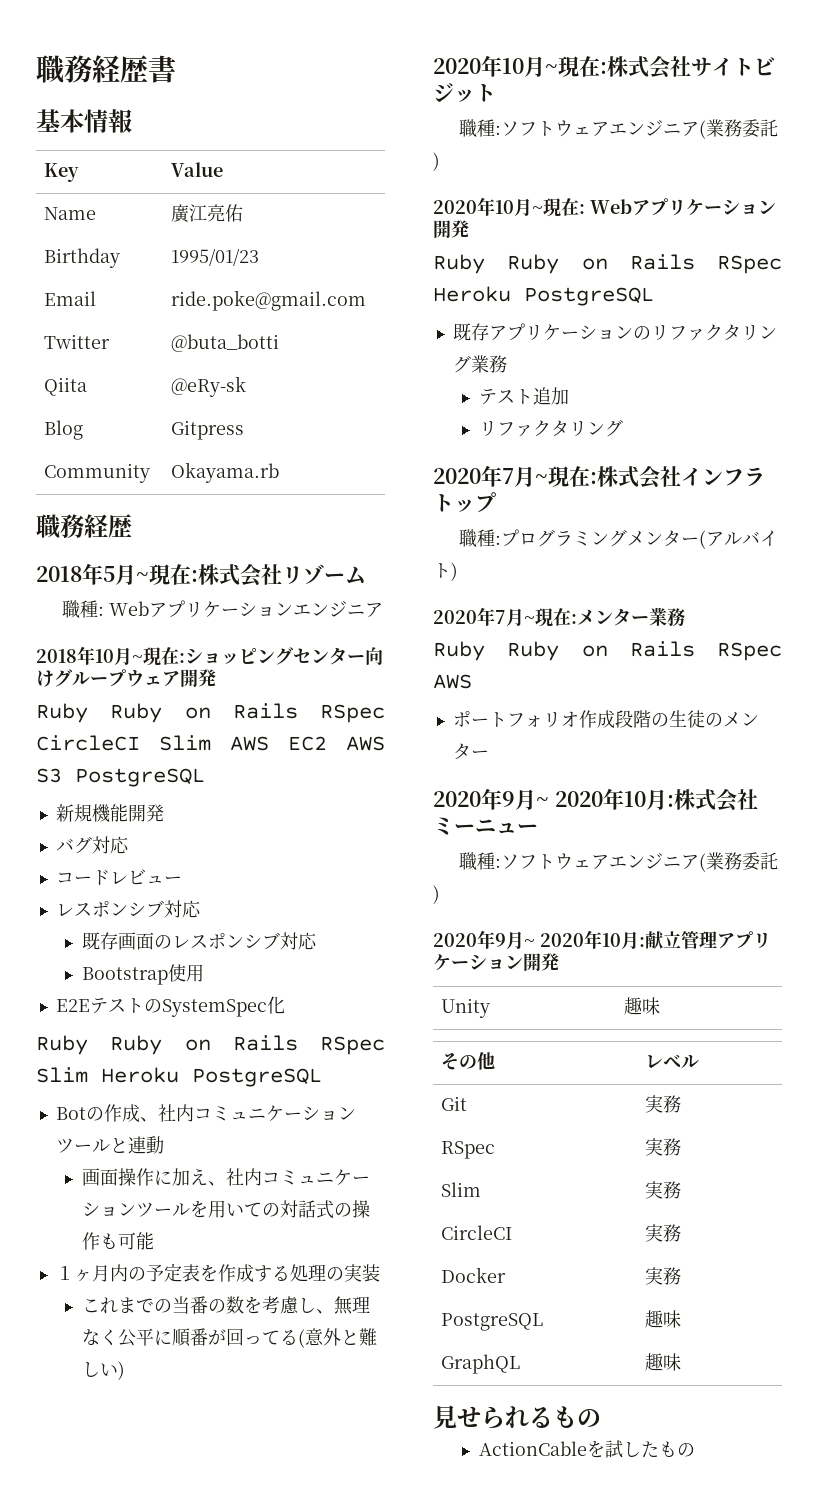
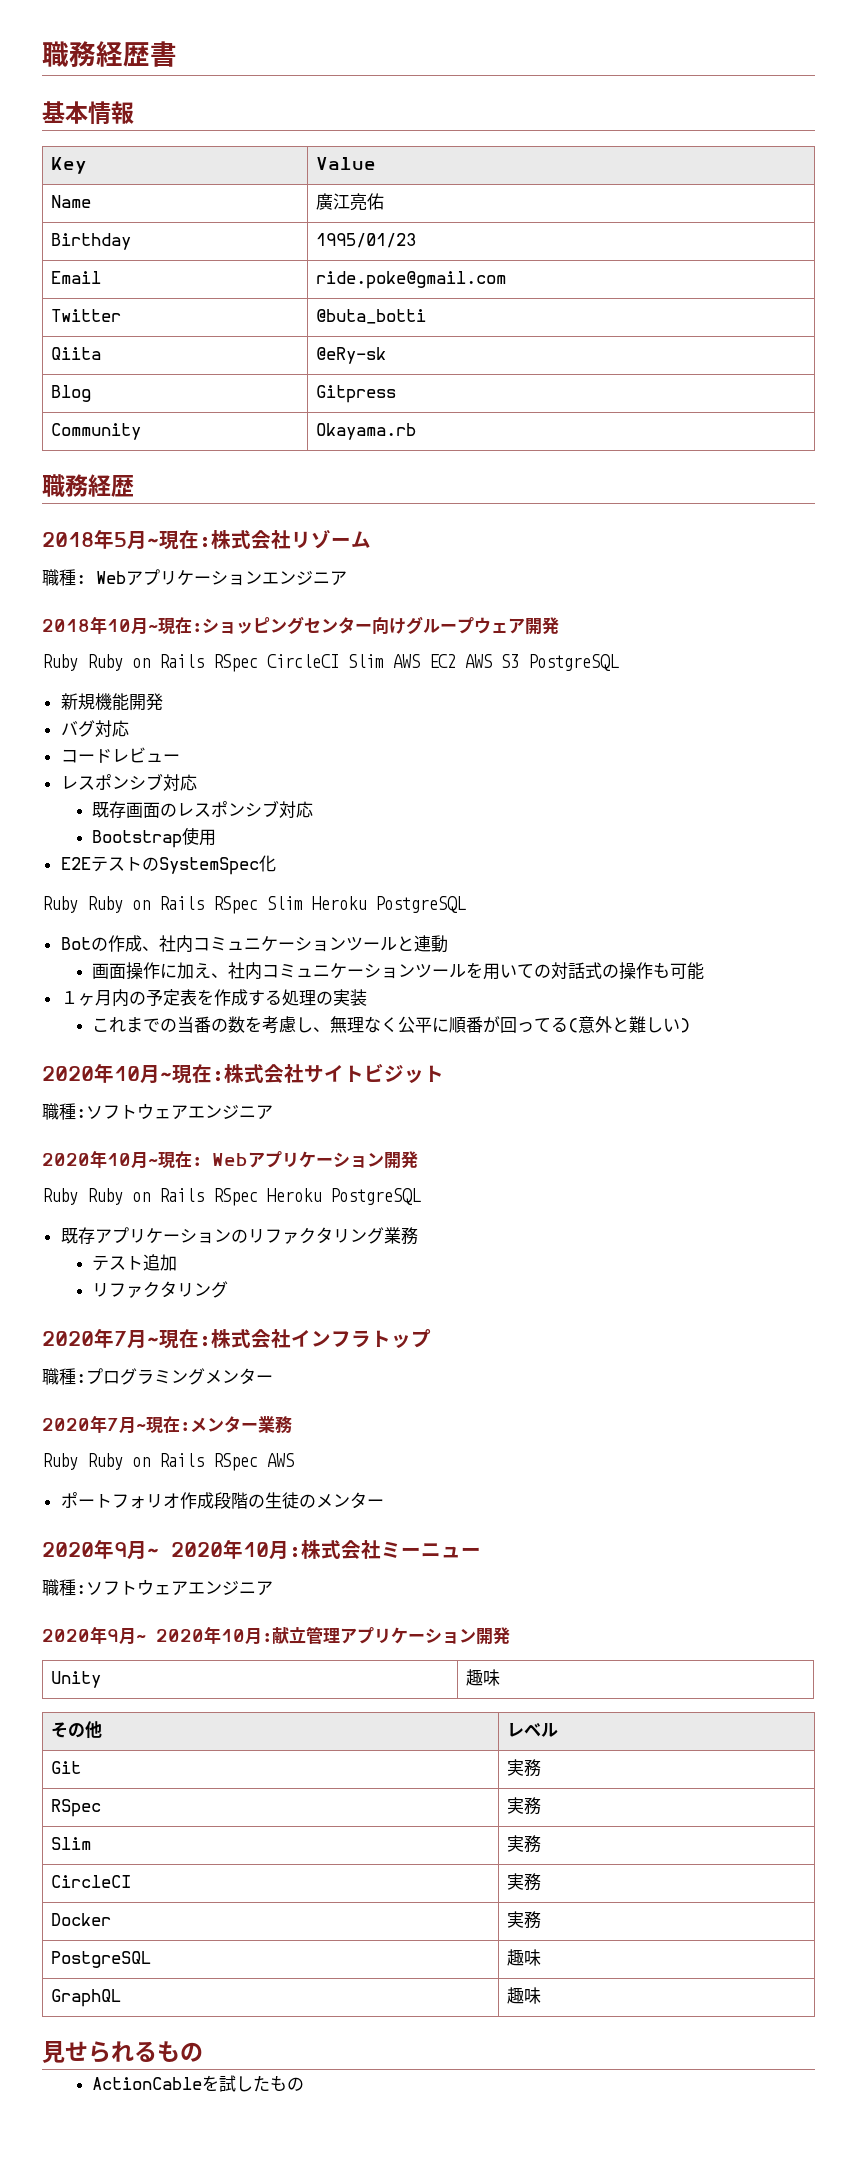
  2020年10月~現在:株式会社サイトビジット
- 職種:ソフトウェアエンジニア(業務委託)
+ 職種:ソフトウェアエンジニア
- 職種:プログラミングメンター(アルバイト)
+ 職種:プログラミングメンター
  2020年9月~ 2020年10月:株式会社ミーニュー
- 職種:ソフトウェアエンジニア(業務委託)
+ 職種:ソフトウェアエンジニア

